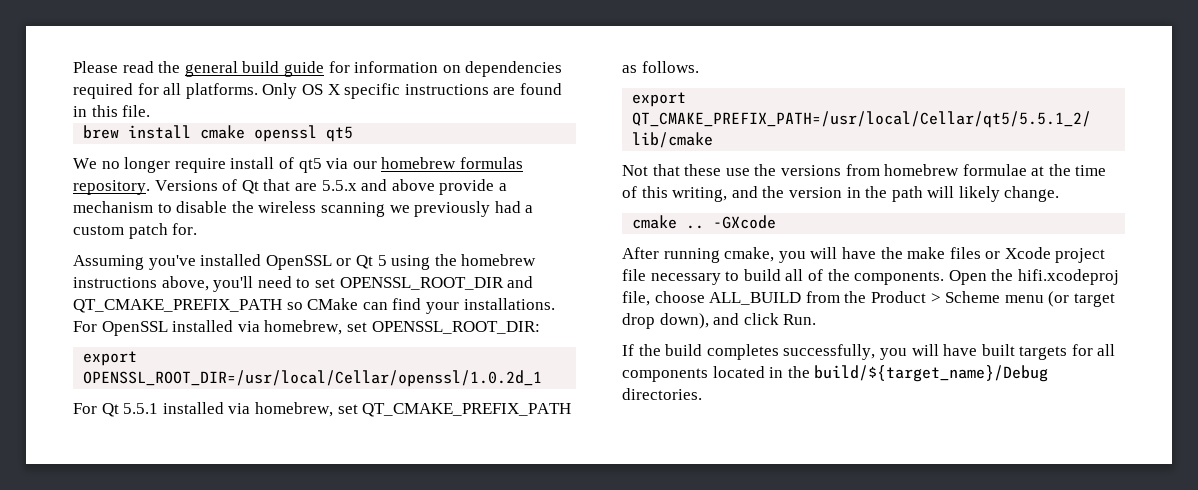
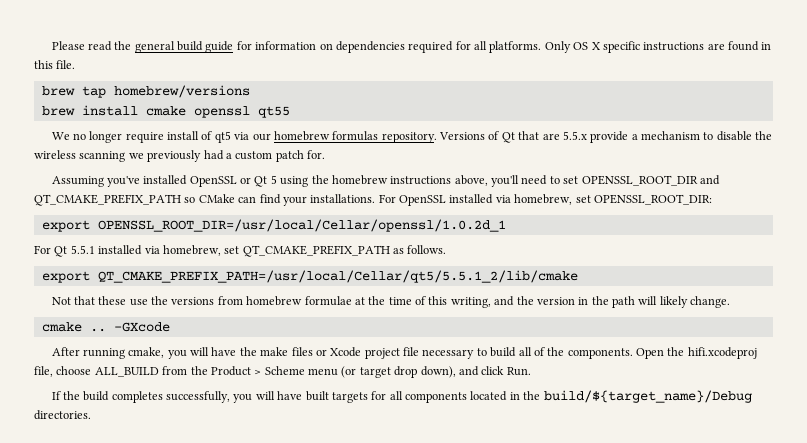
+ brew tap homebrew/versions
- brew install cmake openssl qt5
+ brew install cmake openssl qt55
- Versions of Qt that are 5.5.x and above provide a mechanism to disable the wireless scanning we previously had a custom patch for.
+ Versions of Qt that are 5.5.x provide a mechanism to disable the wireless scanning we previously had a custom patch for.

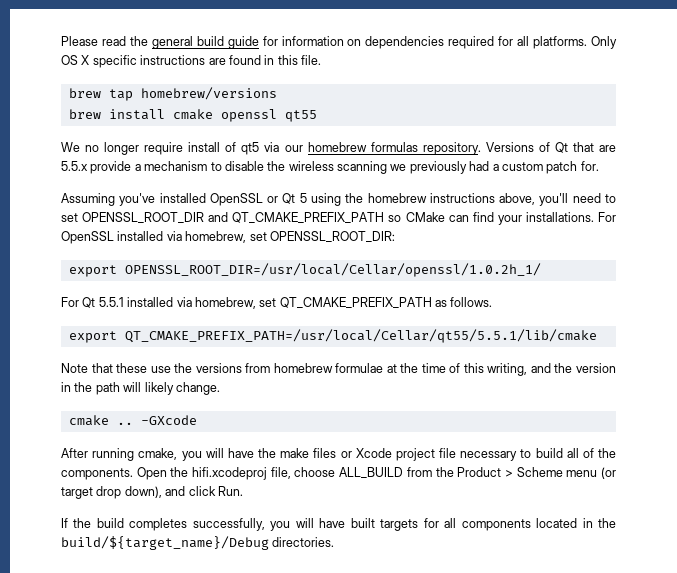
- export OPENSSL_ROOT_DIR=/usr/local/Cellar/openssl/1.0.2d_1
+ export OPENSSL_ROOT_DIR=/usr/local/Cellar/openssl/1.0.2h_1/
- export QT_CMAKE_PREFIX_PATH=/usr/local/Cellar/qt5/5.5.1_2/lib/cmake
- Not that these use the versions from homebrew formulae at the time of this writing, and the version in the path will likely change.
+ export QT_CMAKE_PREFIX_PATH=/usr/local/Cellar/qt55/5.5.1/lib/cmake
+ Note that these use the versions from homebrew formulae at the time of this writing, and the version in the path will likely change.

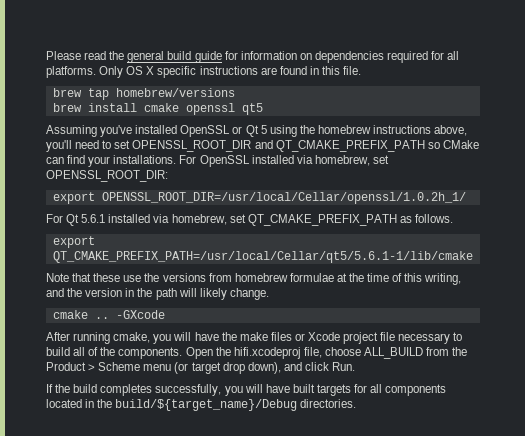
- brew install cmake openssl qt55
- We no longer require install of qt5 via our homebrew formulas repository. Versions of Qt that are 5.5.x provide a mechanism to disable the wireless scanning we previously had a custom patch for.
+ brew install cmake openssl qt5
- For Qt 5.5.1 installed via homebrew, set QT_CMAKE_PREFIX_PATH as follows.
+ For Qt 5.6.1 installed via homebrew, set QT_CMAKE_PREFIX_PATH as follows.
- export QT_CMAKE_PREFIX_PATH=/usr/local/Cellar/qt55/5.5.1/lib/cmake
+ export QT_CMAKE_PREFIX_PATH=/usr/local/Cellar/qt5/5.6.1-1/lib/cmake

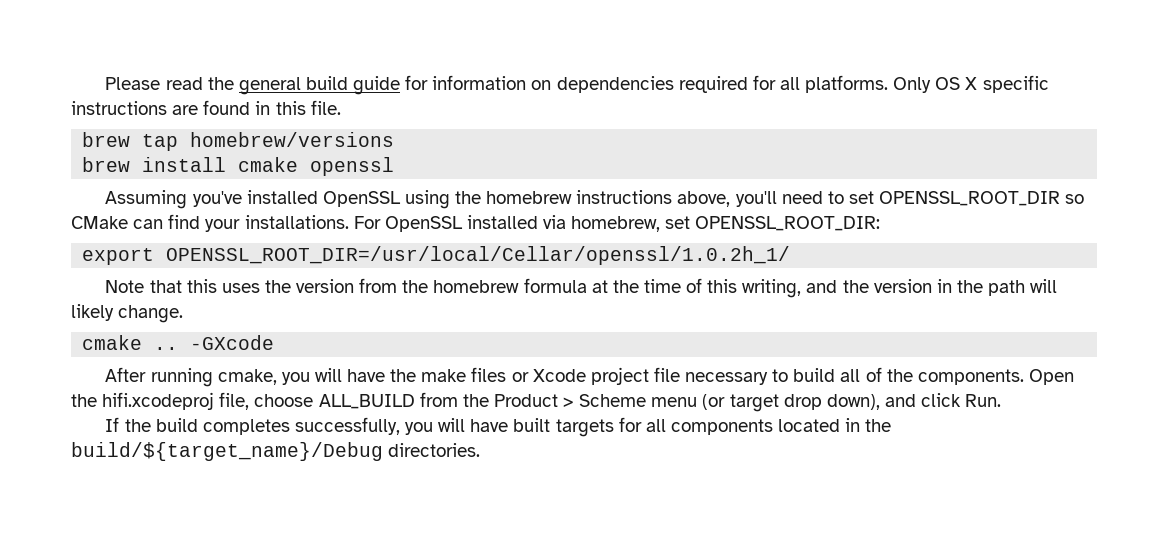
- brew install cmake openssl qt5
+ brew install cmake openssl
- Assuming you've installed OpenSSL or Qt 5 using the homebrew instructions above, you'll need to set OPENSSL_ROOT_DIR and QT_CMAKE_PREFIX_PATH so CMake can find your installations.
+ Assuming you've installed OpenSSL using the homebrew instructions above, you'll need to set OPENSSL_ROOT_DIR so CMake can find your installations.
- For Qt 5.6.1 installed via homebrew, set QT_CMAKE_PREFIX_PATH as follows.
- export QT_CMAKE_PREFIX_PATH=/usr/local/Cellar/qt5/5.6.1-1/lib/cmake
- Note that these use the versions from homebrew formulae at the time of this writing, and the version in the path will likely change.
+ Note that this uses the version from the homebrew formula at the time of this writing, and the version in the path will likely change.

